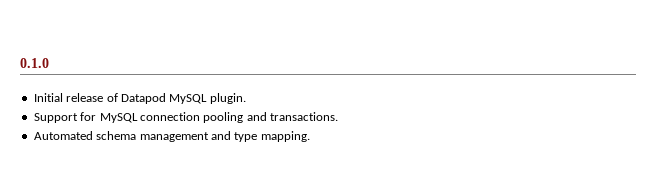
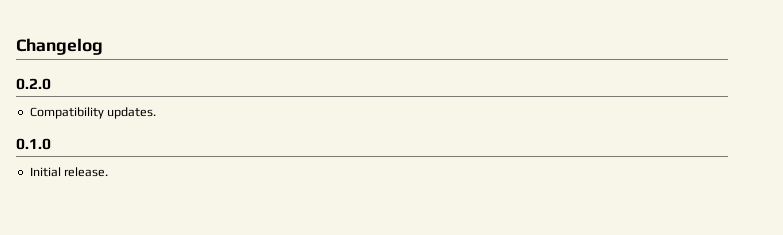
+ Changelog
+ 0.2.0
+ Compatibility updates.
  0.1.0
- Initial release of Datapod MySQL plugin.
- Support for MySQL connection pooling and transactions.
- Automated schema management and type mapping.
+ Initial release.

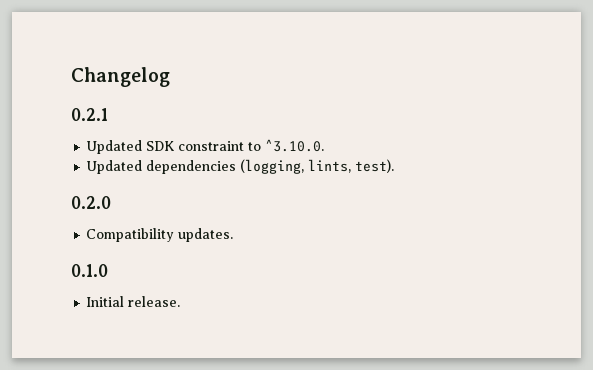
+ 0.2.1
+ Updated SDK constraint to ^3.10.0.
+ Updated dependencies (logging, lints, test).

